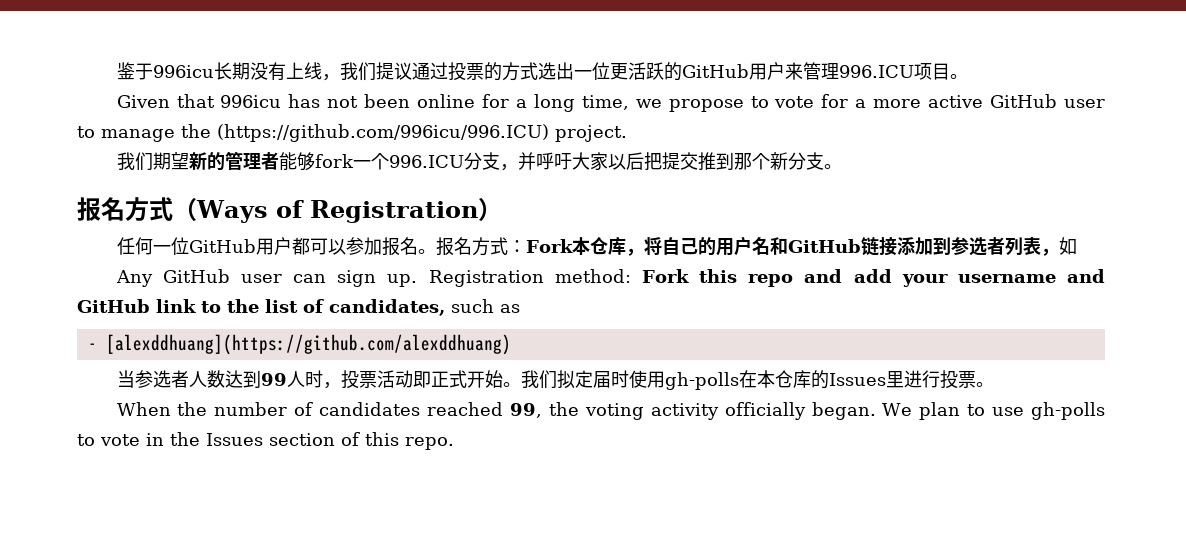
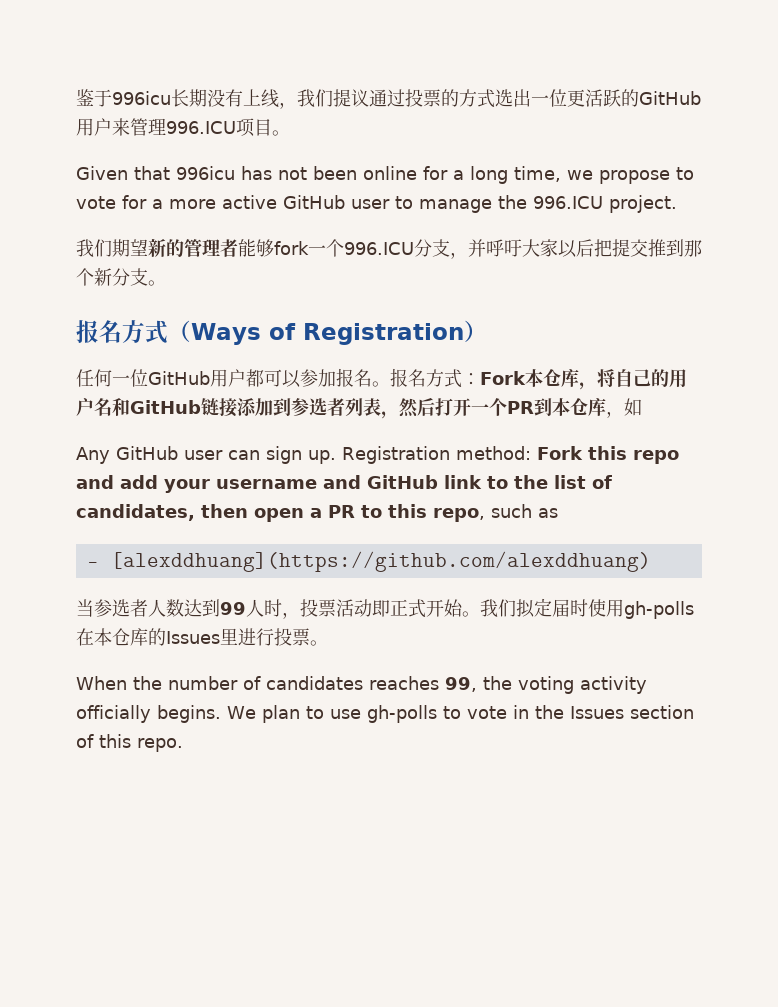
- Given that 996icu has not been online for a long time, we propose to vote for a more active GitHub user to manage the (https://github.com/996icu/996.ICU) project.
+ Given that 996icu has not been online for a long time, we propose to vote for a more active GitHub user to manage the 996.ICU project.
- 报名方式：Fork本仓库，将自己的用户名和GitHub链接添加到参选者列表，如
+ 报名方式：Fork本仓库，将自己的用户名和GitHub链接添加到参选者列表，然后打开一个PR到本仓库，如
- Registration method: Fork this repo and add your username and GitHub link to the list of candidates, such as
+ Registration method: Fork this repo and add your username and GitHub link to the list of candidates, then open a PR to this repo, such as
- When the number of candidates reached 99, the voting activity officially began.
+ When the number of candidates reaches 99, the voting activity officially begins.

